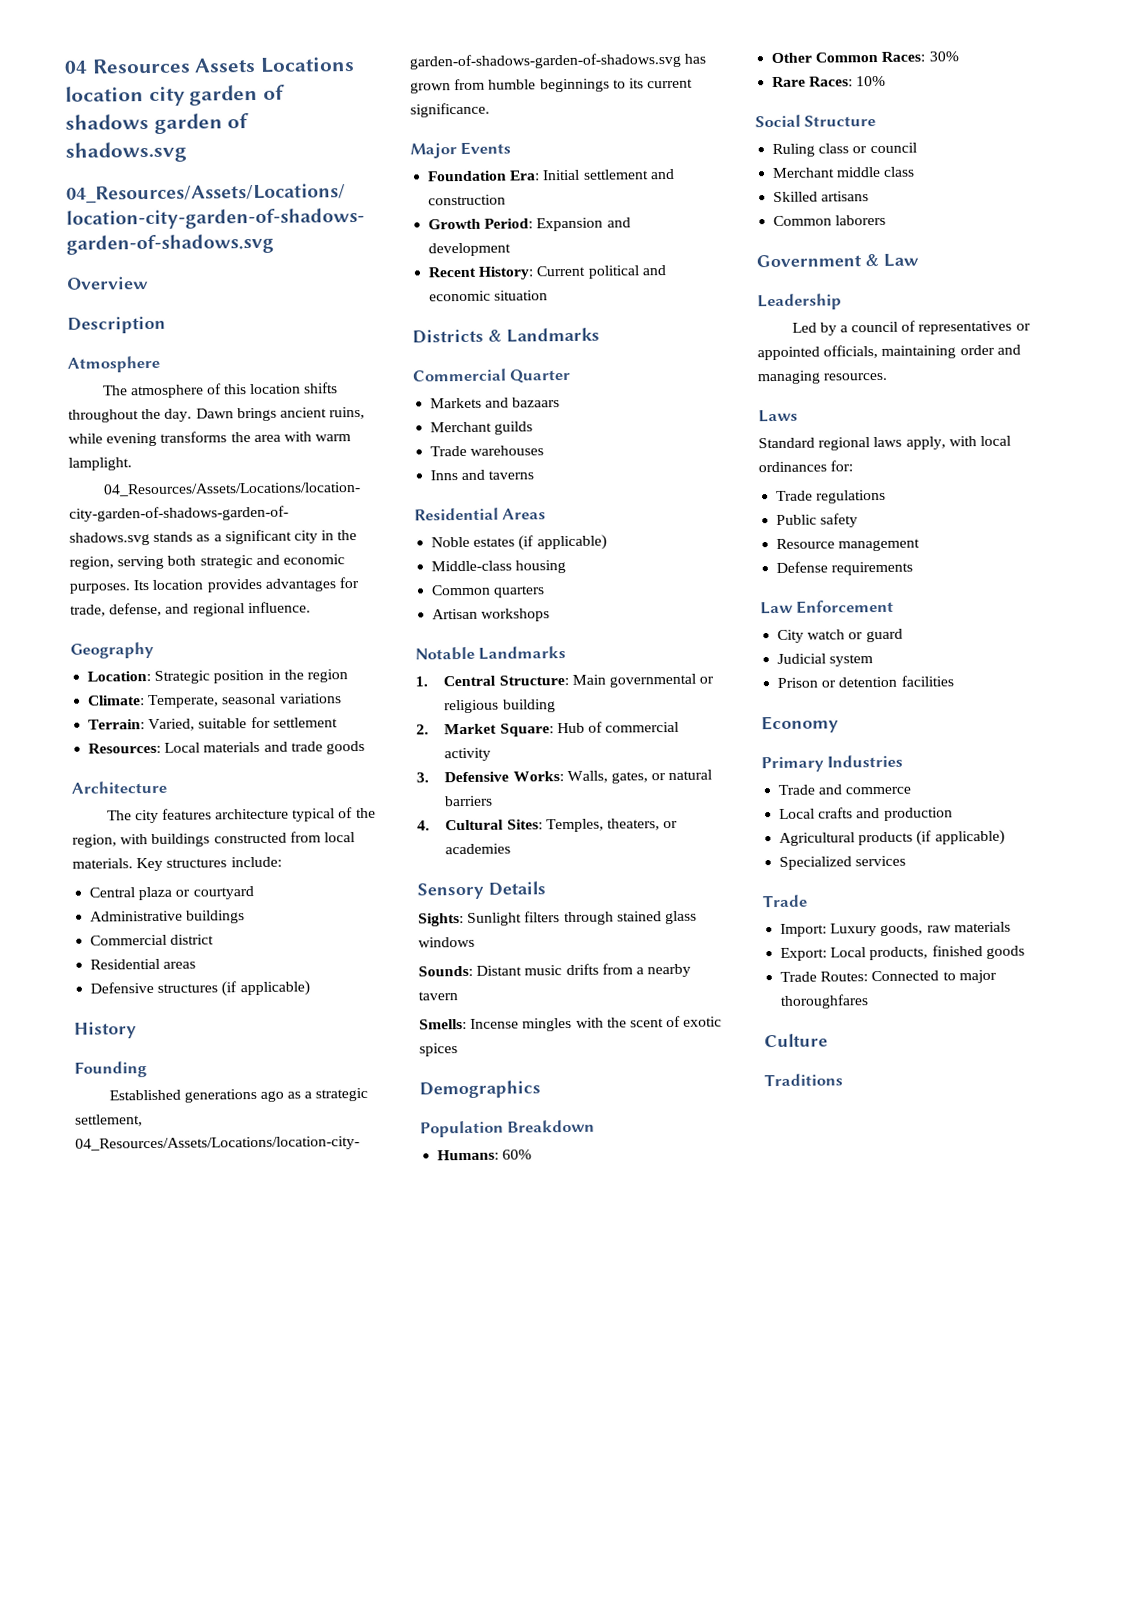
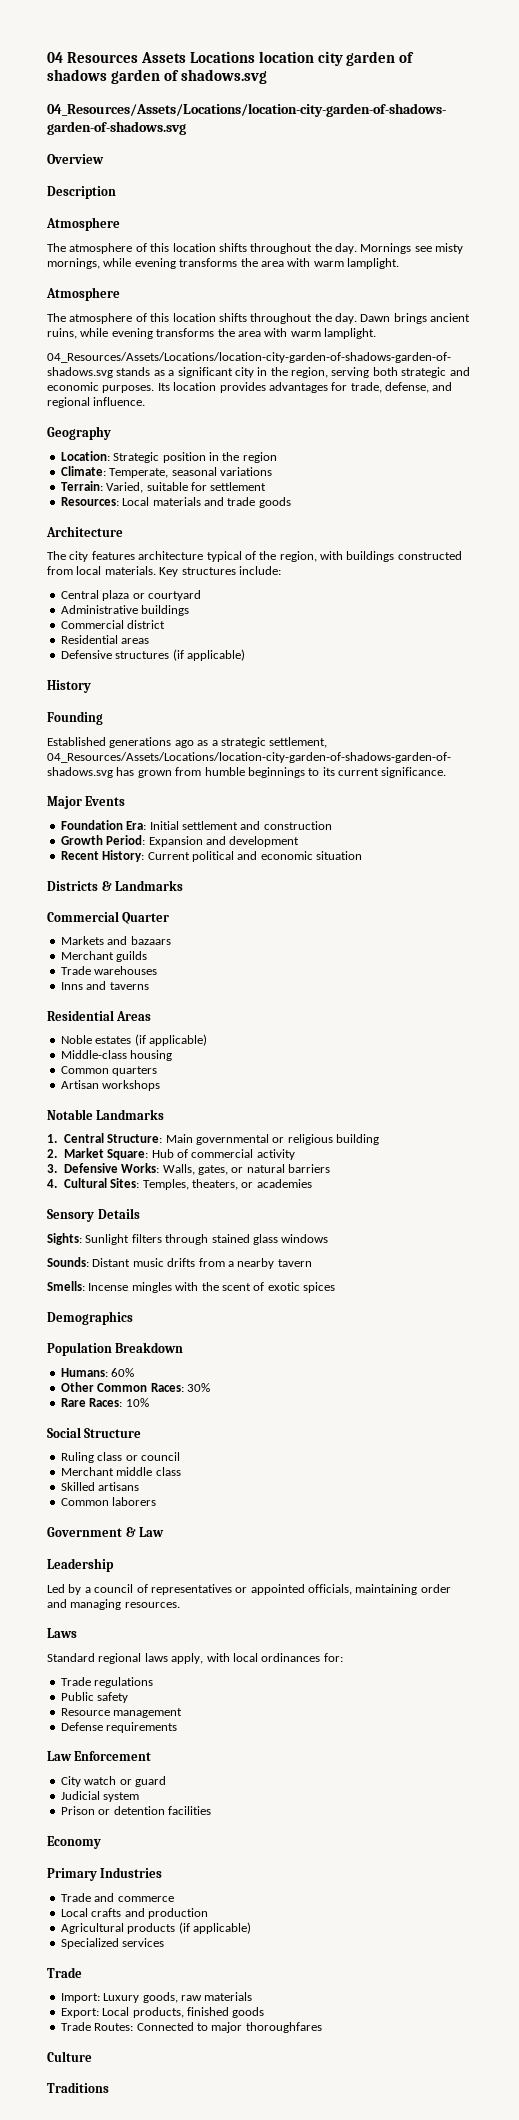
+ The atmosphere of this location shifts throughout the day. Mornings see misty mornings, while evening transforms the area with warm lamplight.
+ Atmosphere

